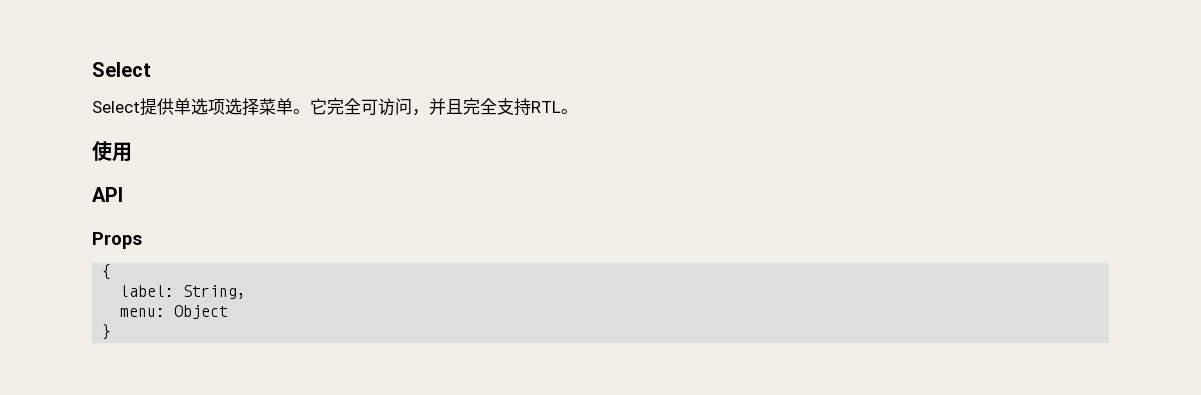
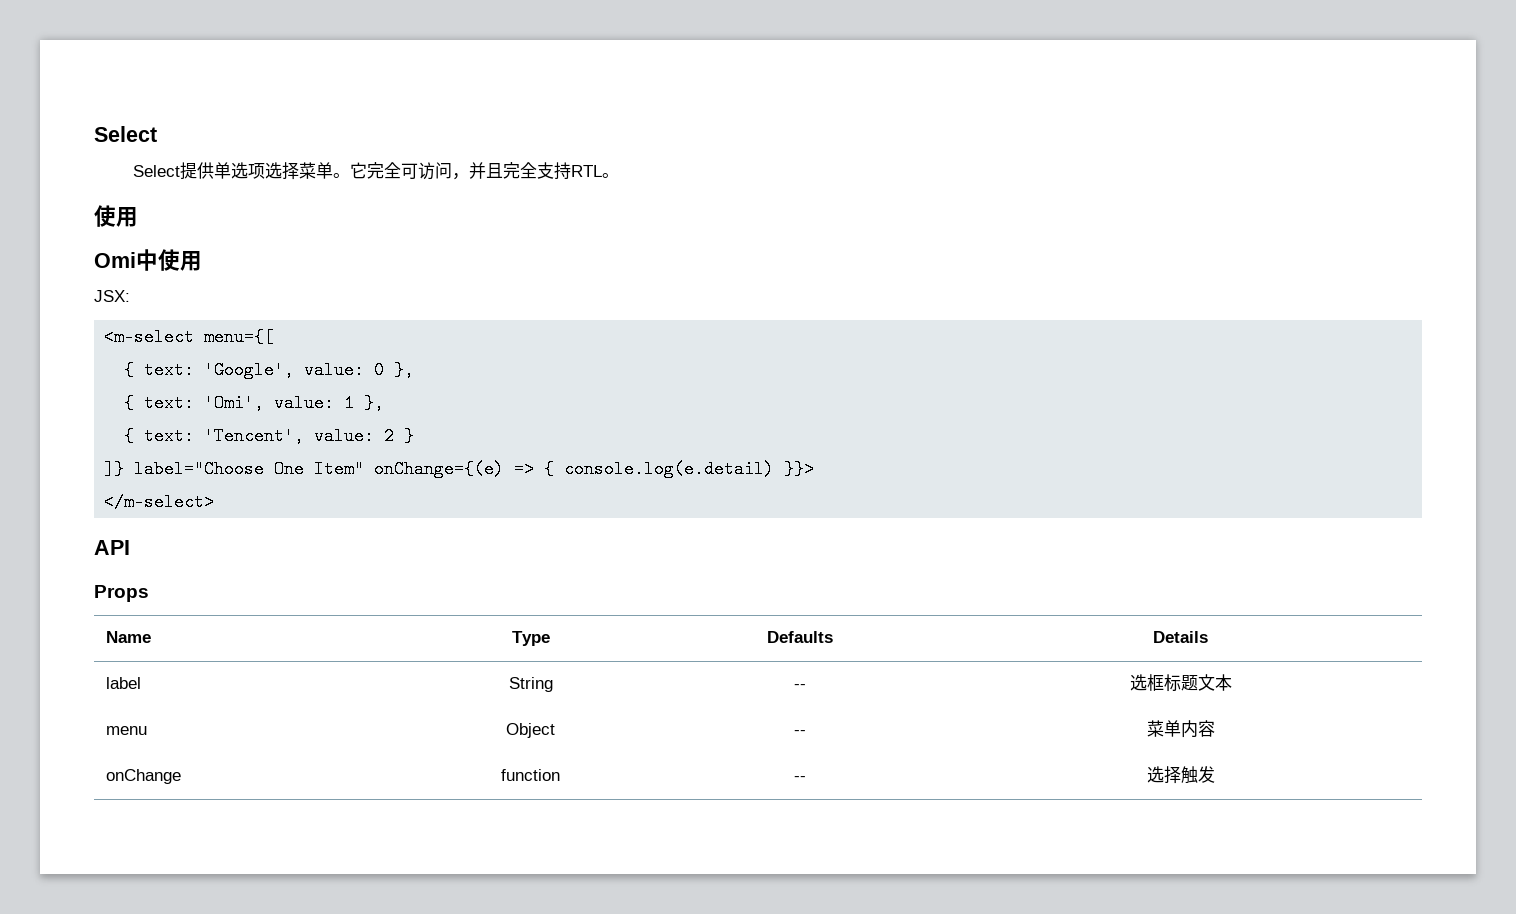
+ Omi中使用
+ JSX:
+ <m-select menu={[
+ { text: 'Google', value: 0 },
+ { text: 'Omi', value: 1 },
+ { text: 'Tencent', value: 2 }
+ ]} label="Choose One Item" onChange={(e) => { console.log(e.detail) }}>
+ </m-select>
  API
  Props
- {
- label: String,
- menu: Object
- }
+ Name | Type | Defaults | Details
+ label | String | -- | 选框标题文本
+ menu | Object | -- | 菜单内容
+ onChange | function | -- | 选择触发

